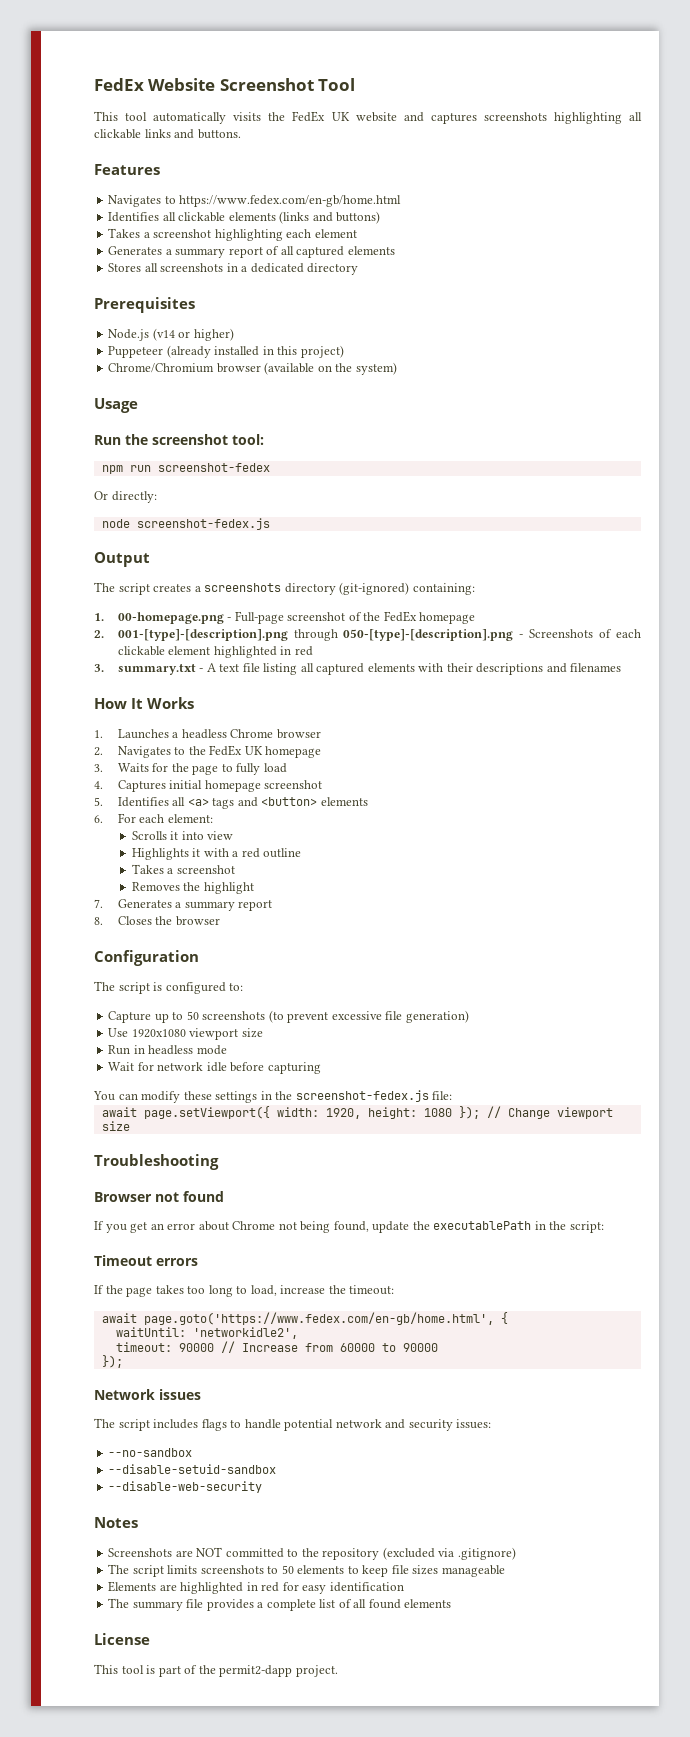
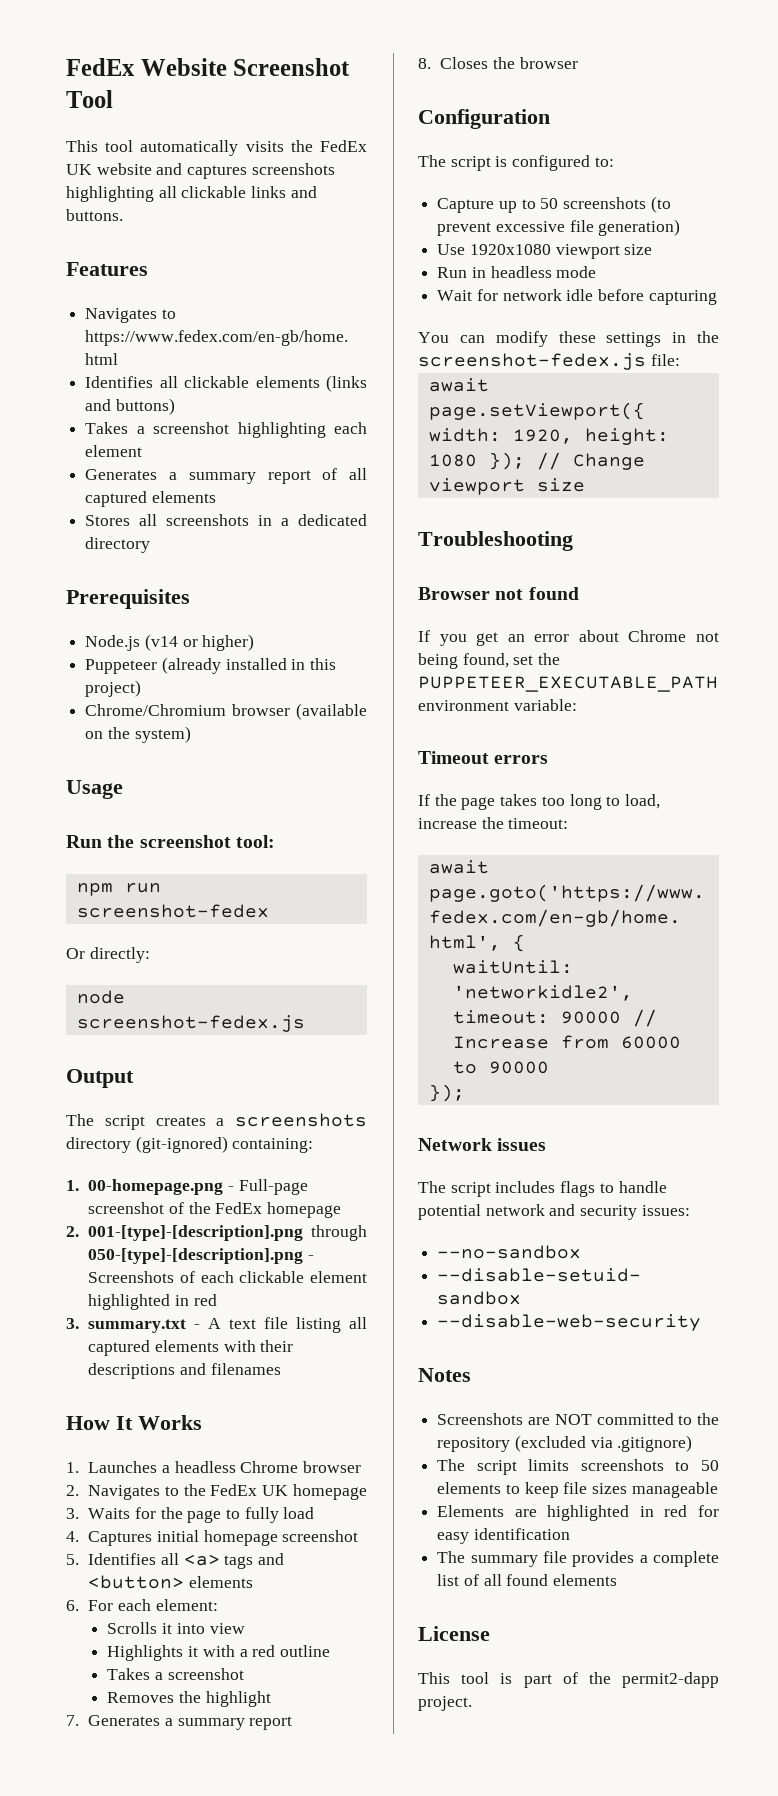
- If you get an error about Chrome not being found, update the executablePath in the script:
+ If you get an error about Chrome not being found, set the PUPPETEER_EXECUTABLE_PATH environment variable:

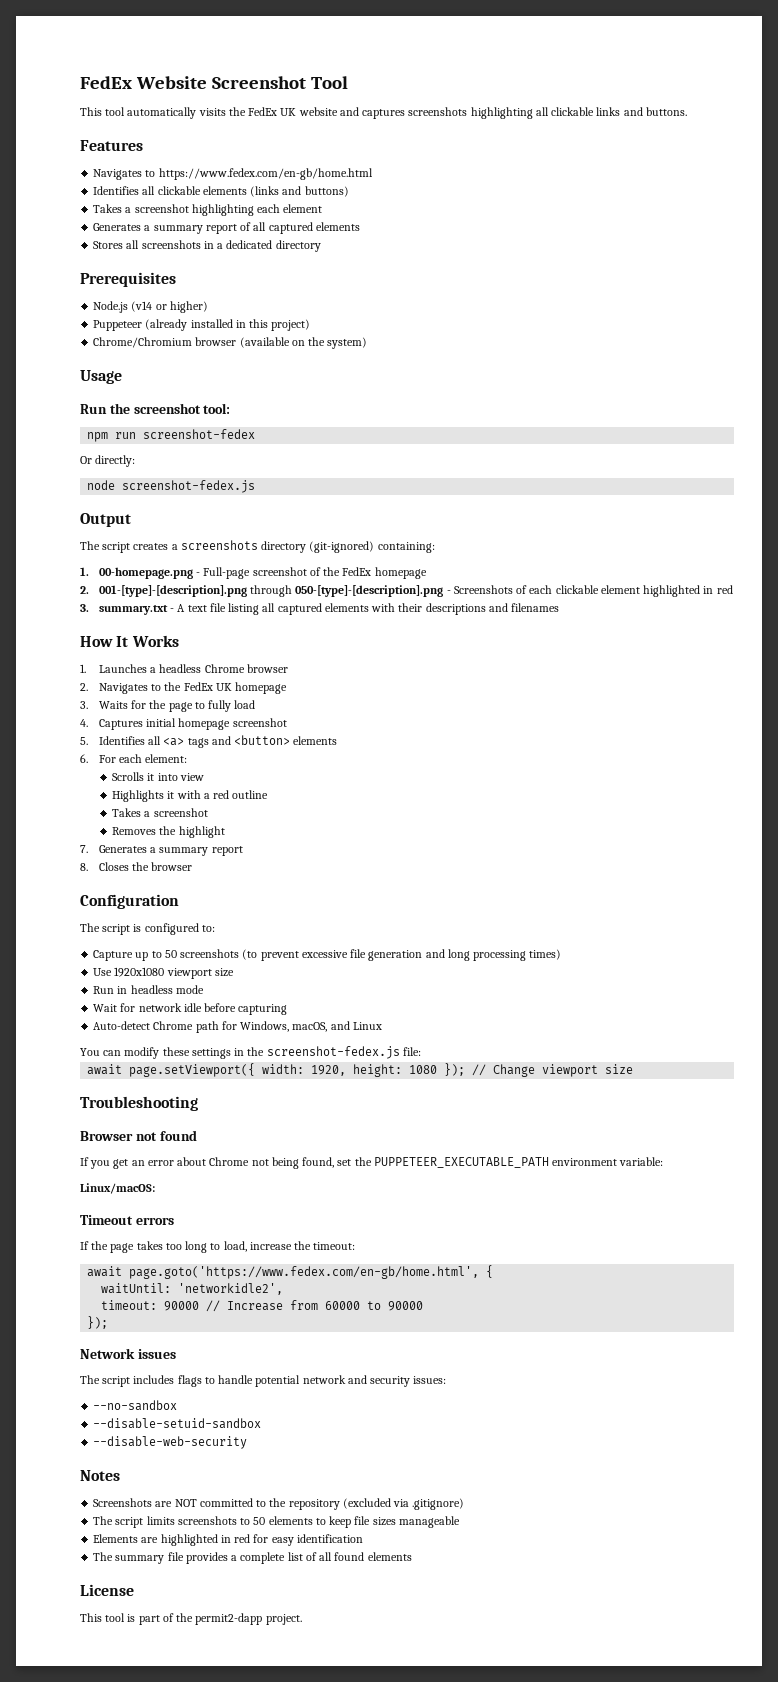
- Capture up to 50 screenshots (to prevent excessive file generation)
+ Capture up to 50 screenshots (to prevent excessive file generation and long processing times)
+ Auto-detect Chrome path for Windows, macOS, and Linux
+ Linux/macOS:

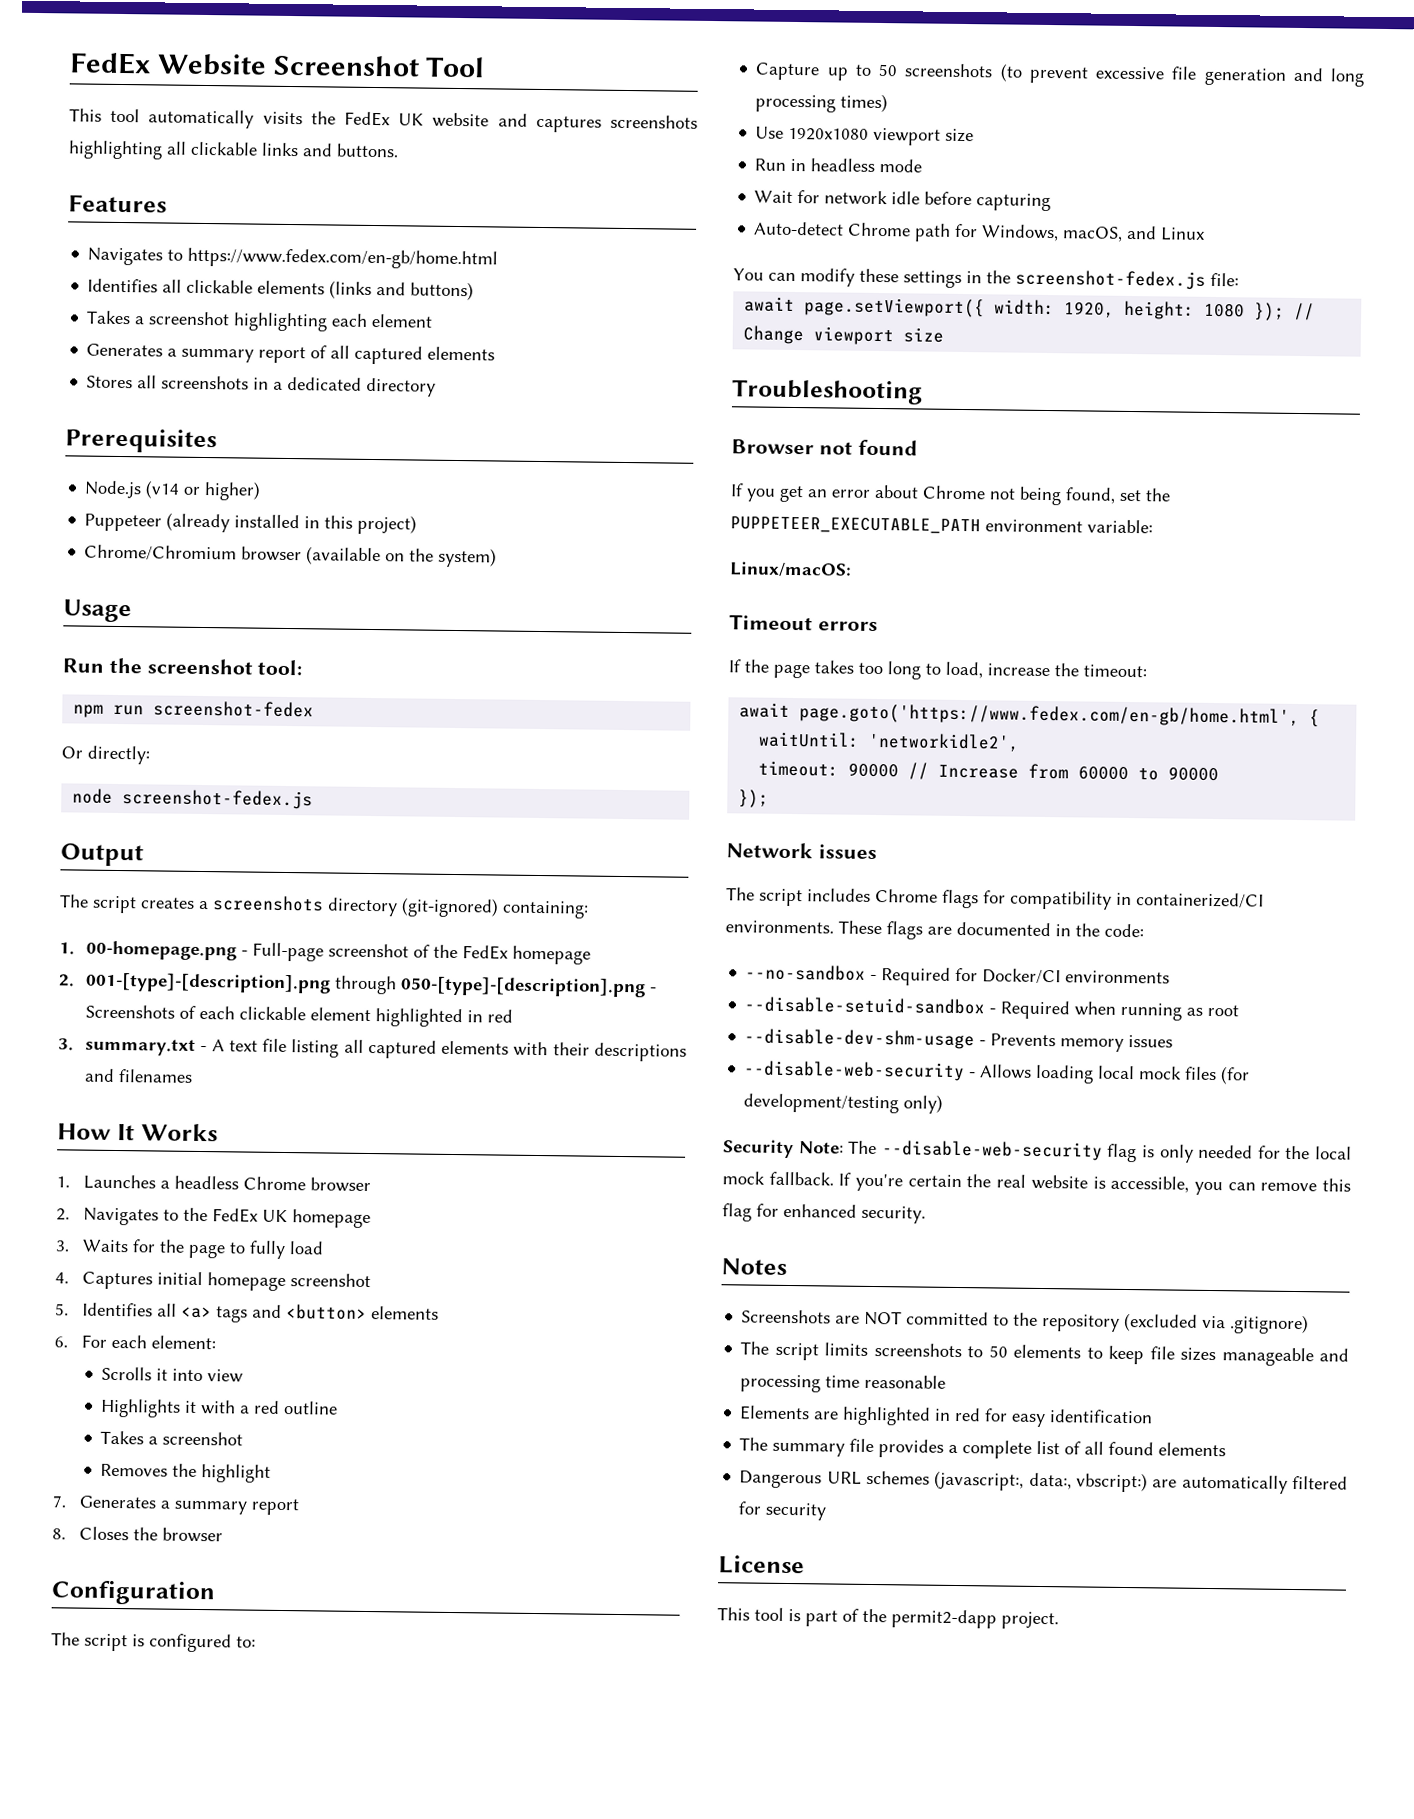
- The script includes flags to handle potential network and security issues:
- --no-sandbox
- --disable-setuid-sandbox
- --disable-web-security
+ The script includes Chrome flags for compatibility in containerized/CI environments. These flags are documented in the code:
+ --no-sandbox - Required for Docker/CI environments
+ --disable-setuid-sandbox - Required when running as root
+ --disable-dev-shm-usage - Prevents memory issues
+ --disable-web-security - Allows loading local mock files (for development/testing only)
+ Security Note: The --disable-web-security flag is only needed for the local mock fallback. If you're certain the real website is accessible, you can remove this flag for enhanced security.
- The script limits screenshots to 50 elements to keep file sizes manageable
+ The script limits screenshots to 50 elements to keep file sizes manageable and processing time reasonable
+ Dangerous URL schemes (javascript:, data:, vbscript:) are automatically filtered for security

